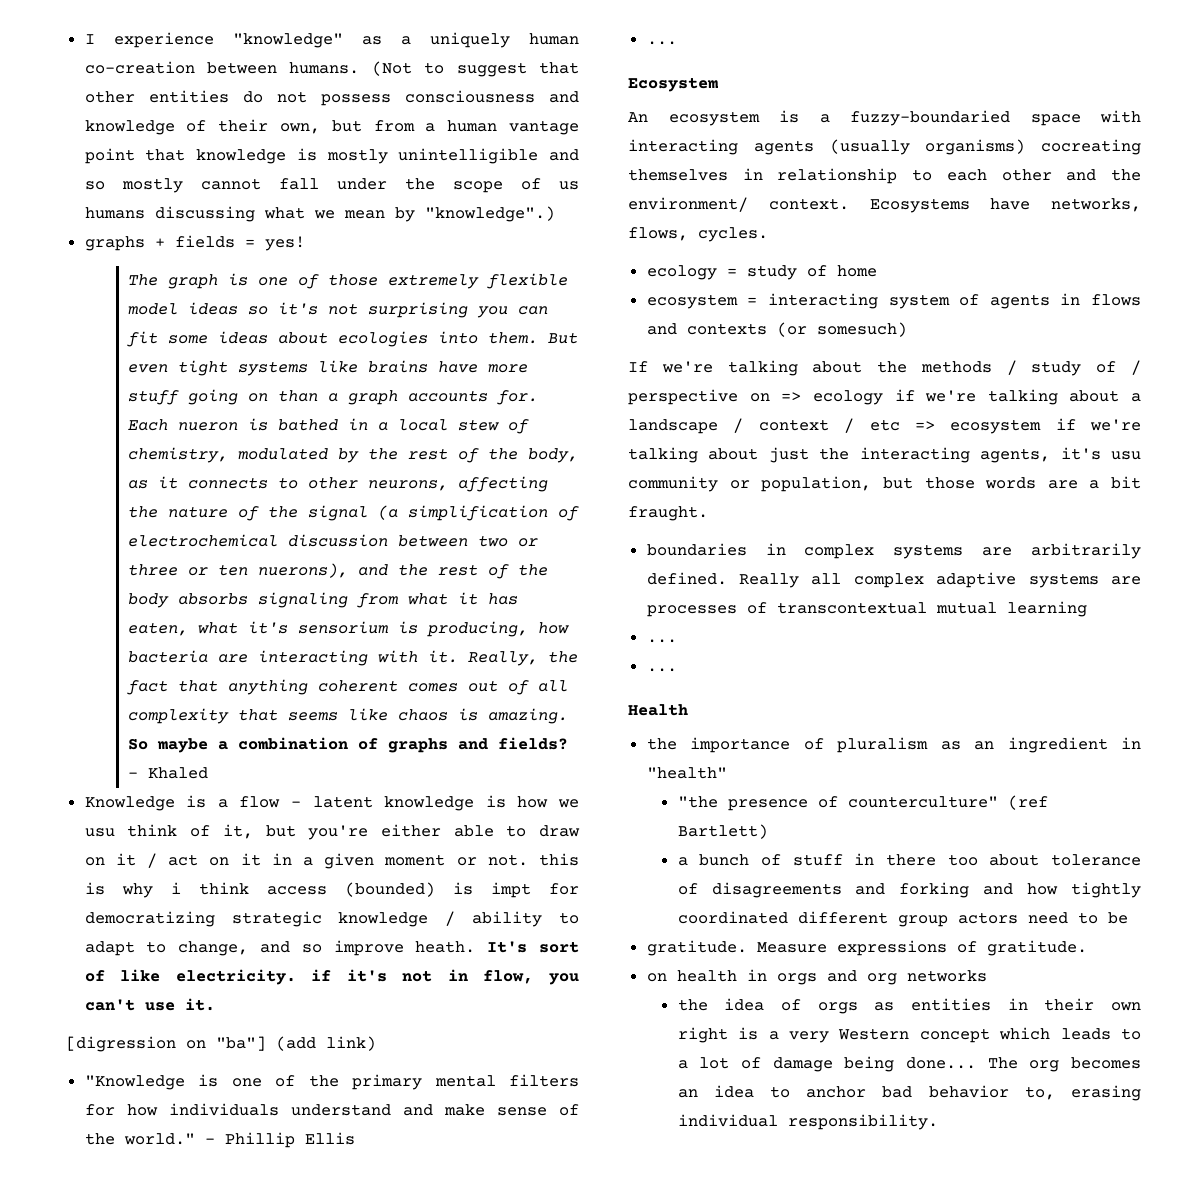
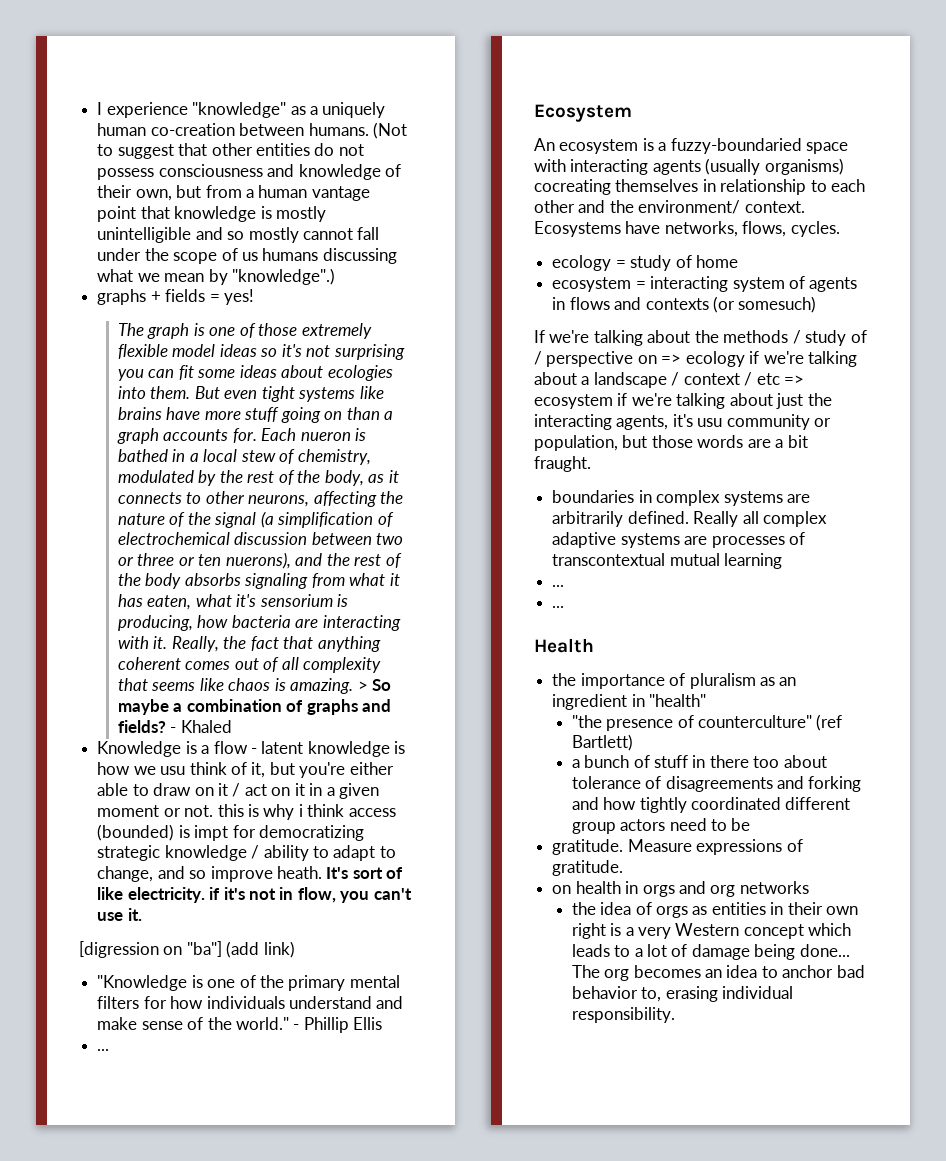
- So maybe a combination of graphs and fields?
+ > So maybe a combination of graphs and fields?

